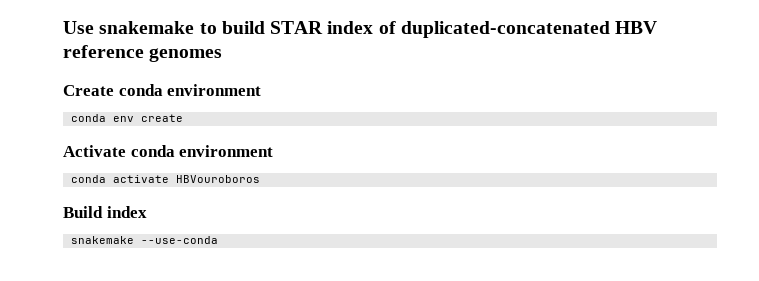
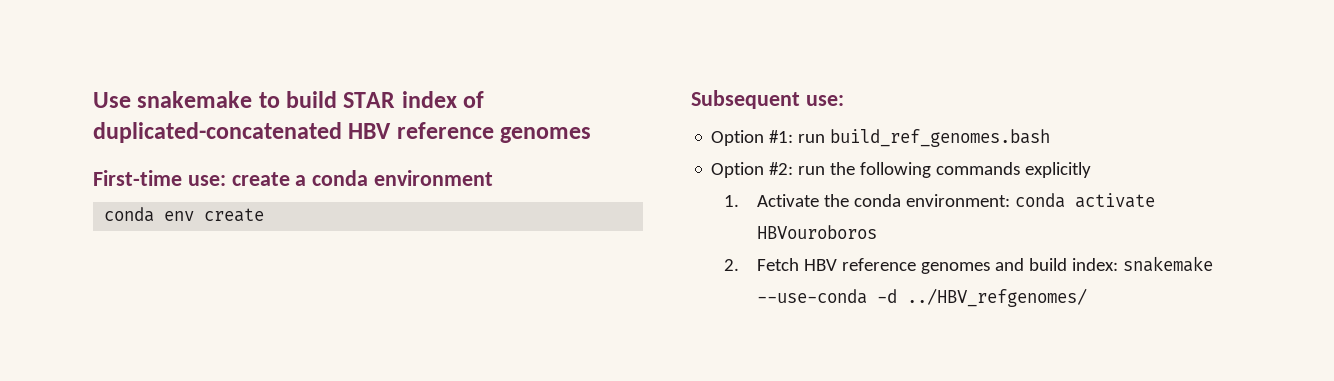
- Create conda environment
+ First-time use: create a conda environment
- Activate conda environment
- conda activate HBVouroboros
- Build index
- snakemake --use-conda
+ Subsequent use:
+ Option #1: run build_ref_genomes.bash
+ Option #2: run the following commands explicitly
+ 1. Activate the conda environment: conda activate HBVouroboros
+ 2. Fetch HBV reference genomes and build index: snakemake --use-conda -d ../HBV_refgenomes/

